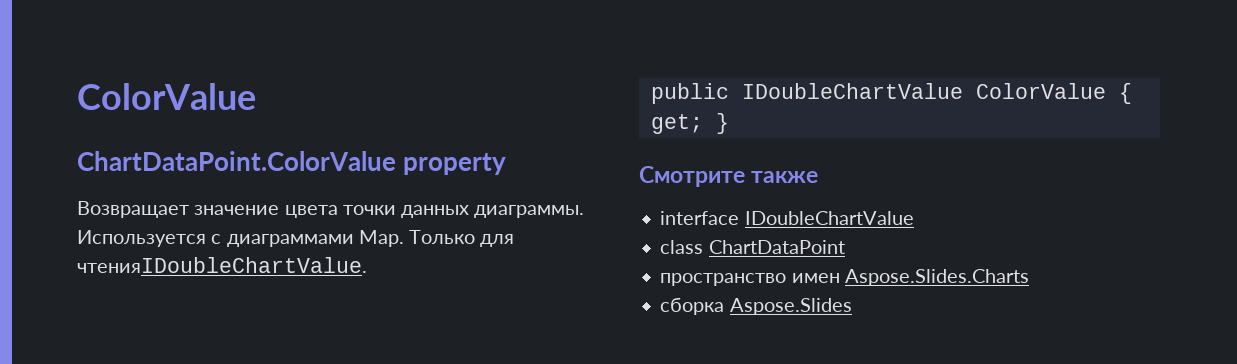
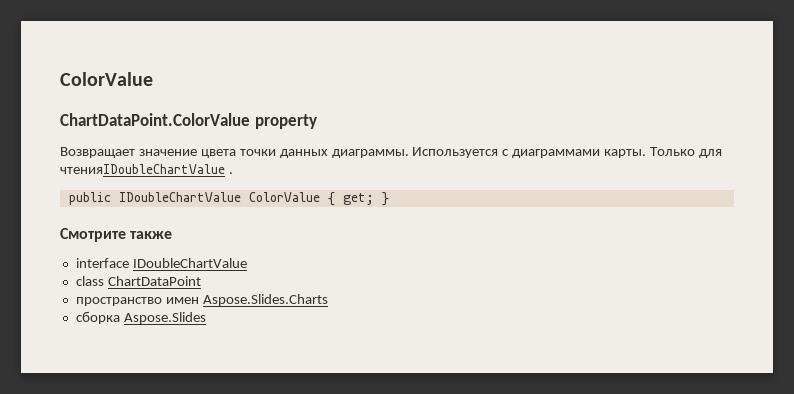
- Используется с диаграммами Map. Только для чтенияIDoubleChartValue.
+ Используется с диаграммами карты. Только для чтенияIDoubleChartValue .

